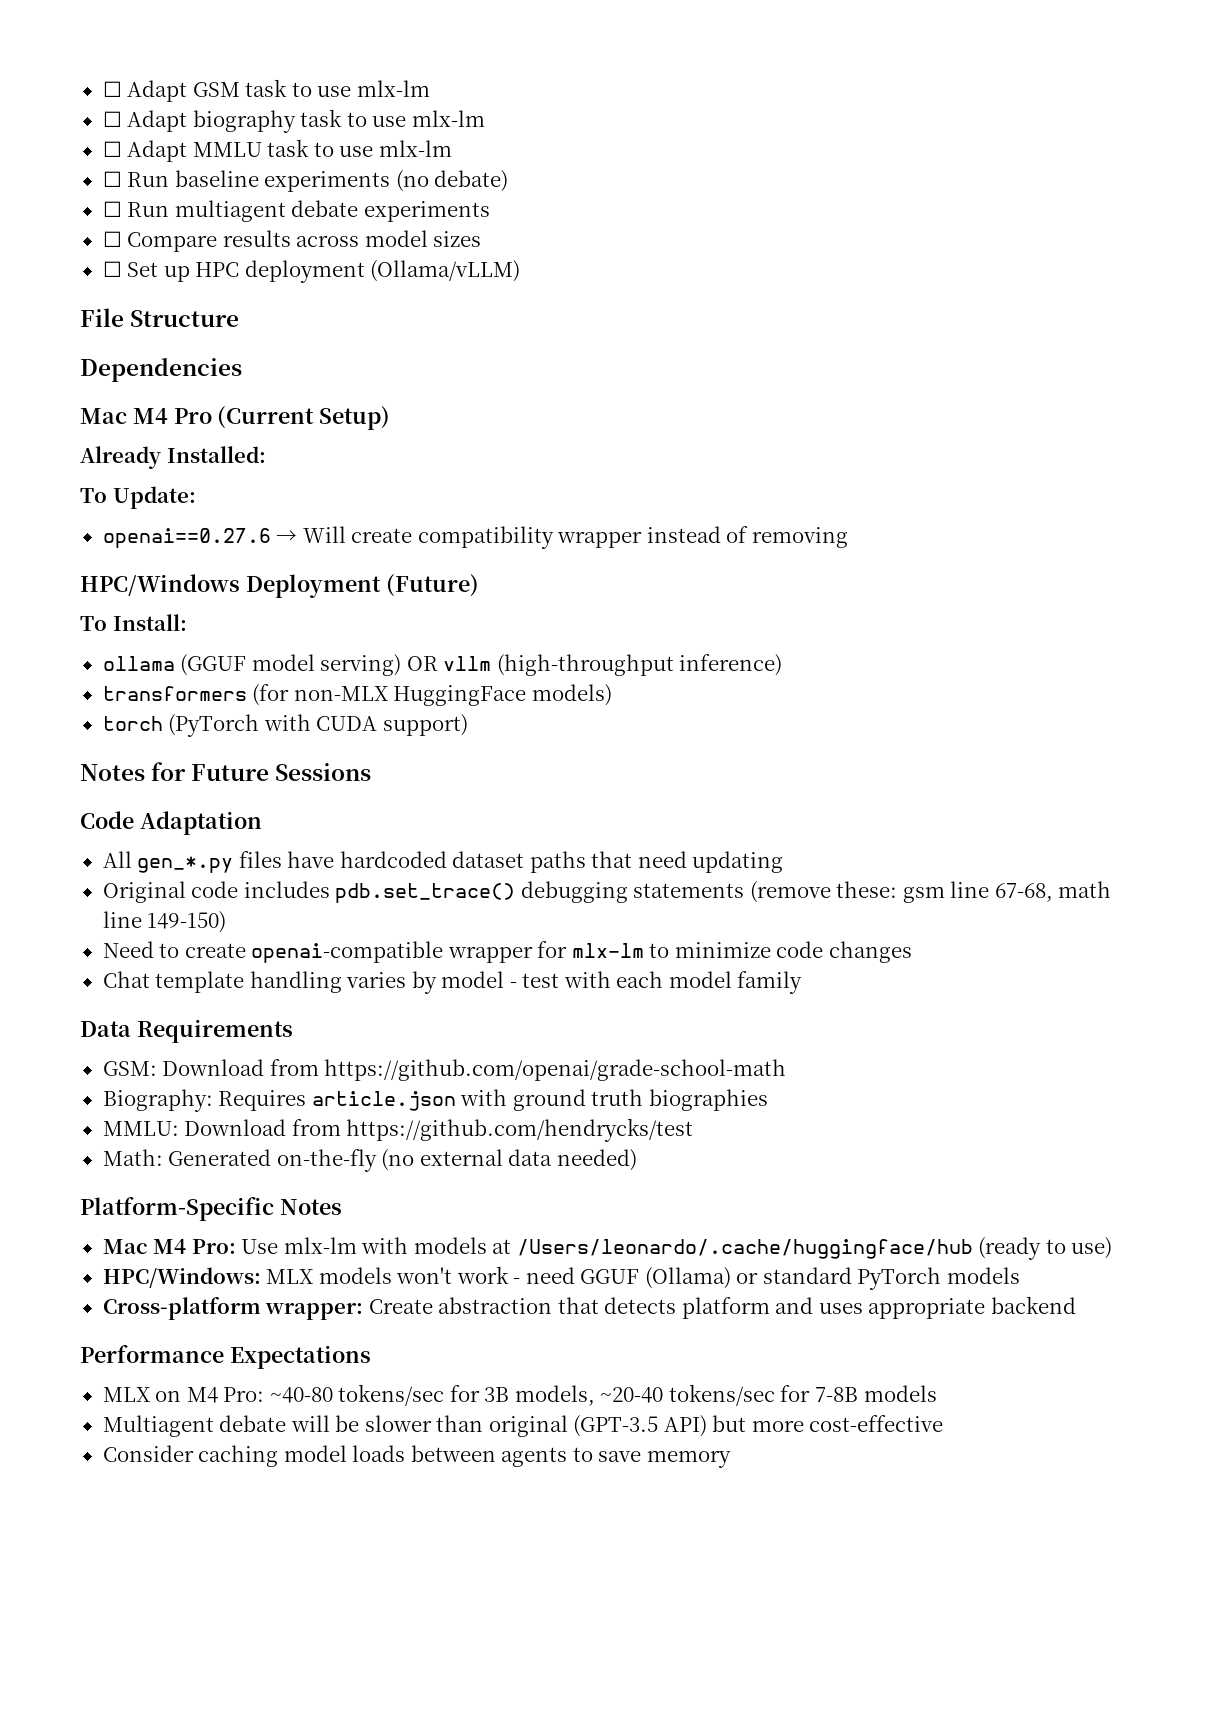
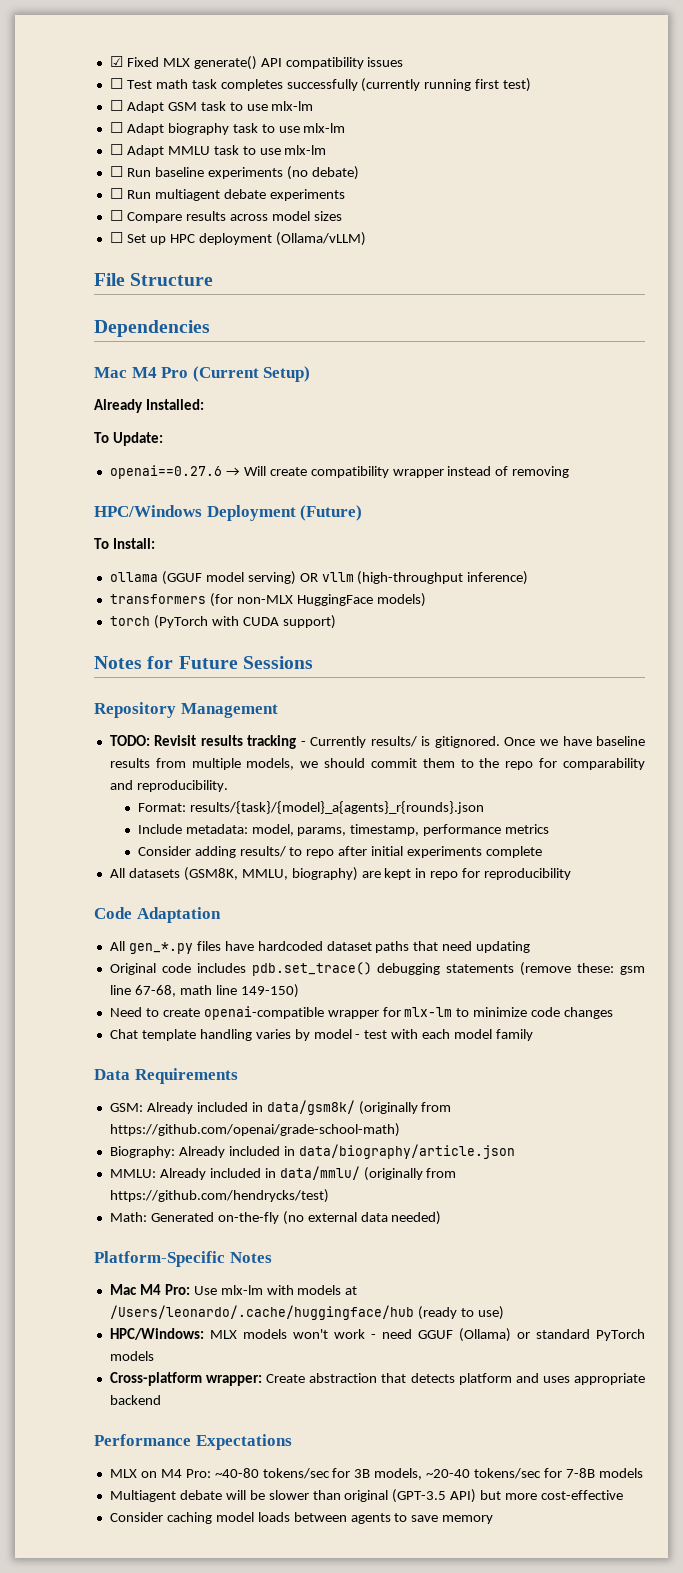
+ ☑ Fixed MLX generate() API compatibility issues
+ ☐ Test math task completes successfully (currently running first test)
+ Repository Management
+ TODO: Revisit results tracking - Currently results/ is gitignored. Once we have baseline results from multiple models, we should commit them to the repo for comparability and reproducibility.
+ Format: results/{task}/{model}_a{agents}_r{rounds}.json
+ Include metadata: model, params, timestamp, performance metrics
+ Consider adding results/ to repo after initial experiments complete
+ All datasets (GSM8K, MMLU, biography) are kept in repo for reproducibility
- GSM: Download from https://github.com/openai/grade-school-math
- Biography: Requires article.json with ground truth biographies
- MMLU: Download from https://github.com/hendrycks/test
+ GSM: Already included in data/gsm8k/ (originally from https://github.com/openai/grade-school-math)
+ Biography: Already included in data/biography/article.json
+ MMLU: Already included in data/mmlu/ (originally from https://github.com/hendrycks/test)

